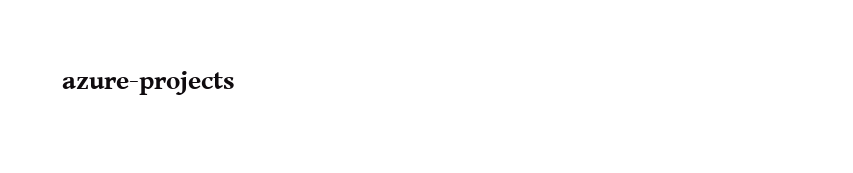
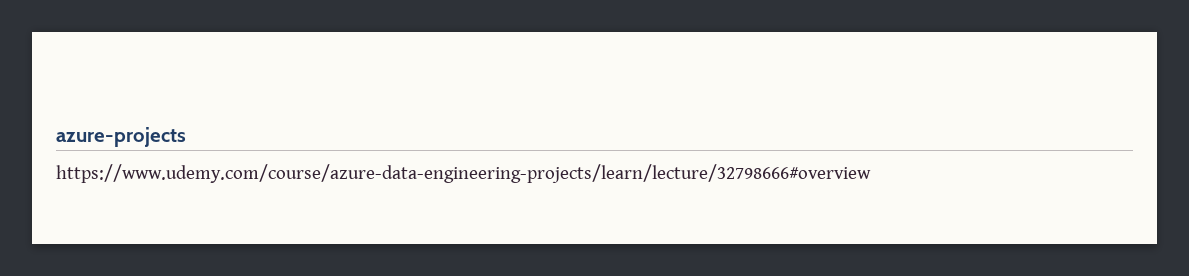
+ https://www.udemy.com/course/azure-data-engineering-projects/learn/lecture/32798666#overview

